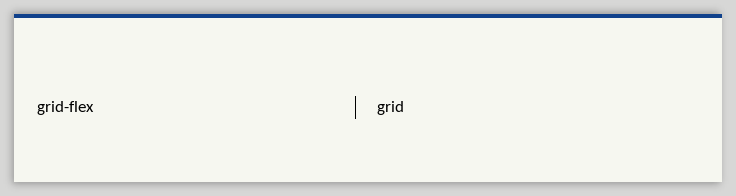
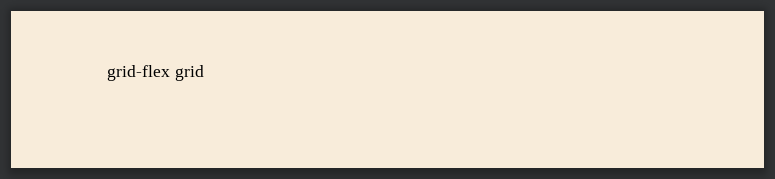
- grid-flex
- grid
+ grid-flex grid

